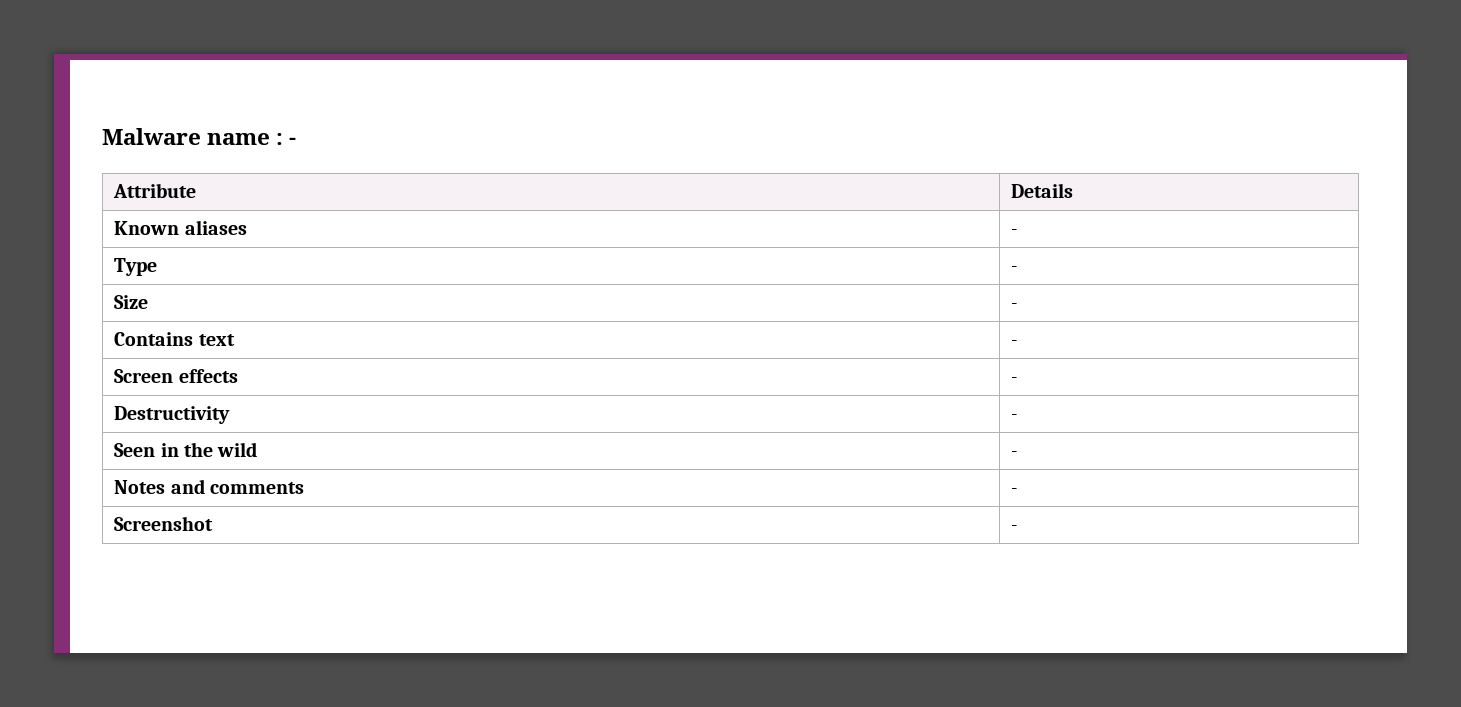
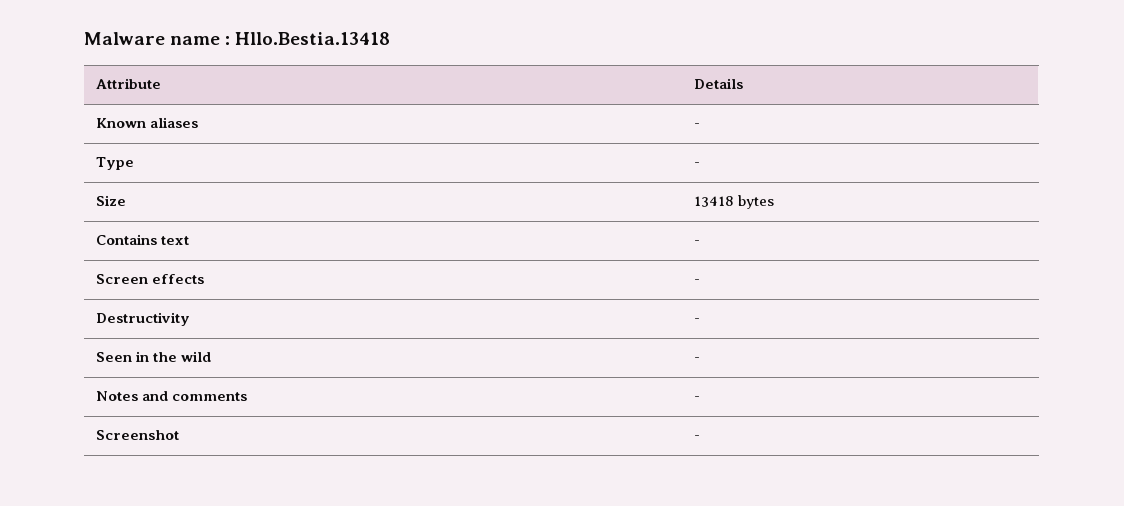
- Malware name : -
+ Malware name : Hllo.Bestia.13418
- Size | -
+ Size | 13418 bytes

